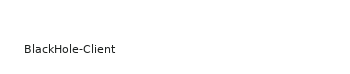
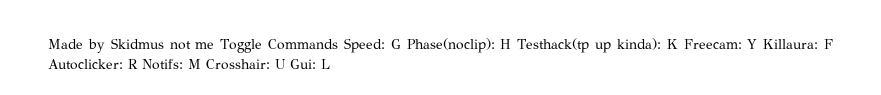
- BlackHole-Client
+ Made by Skidmus not me Toggle Commands Speed: G Phase(noclip): H Testhack(tp up kinda): K Freecam: Y Killaura: F Autoclicker: R Notifs: M Crosshair: U Gui: L

